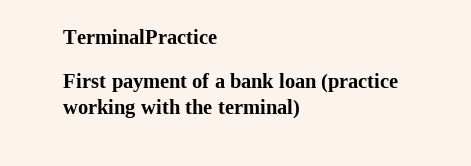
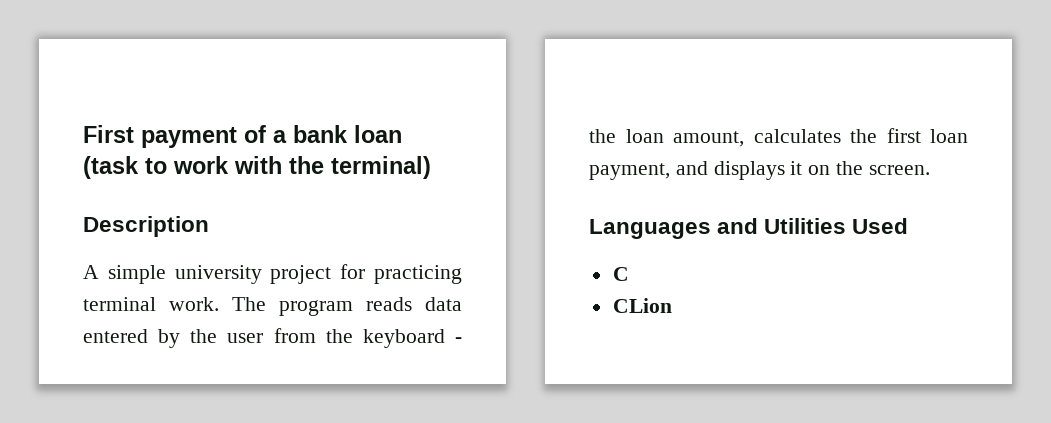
- TerminalPractice
- First payment of a bank loan (practice working with the terminal)
+ First payment of a bank loan (task to work with the terminal)
+ Description
+ A simple university project for practicing terminal work. The program reads data entered by the user from the keyboard - the loan amount, calculates the first loan payment, and displays it on the screen.
+ Languages and Utilities Used
+ С
+ СLion

